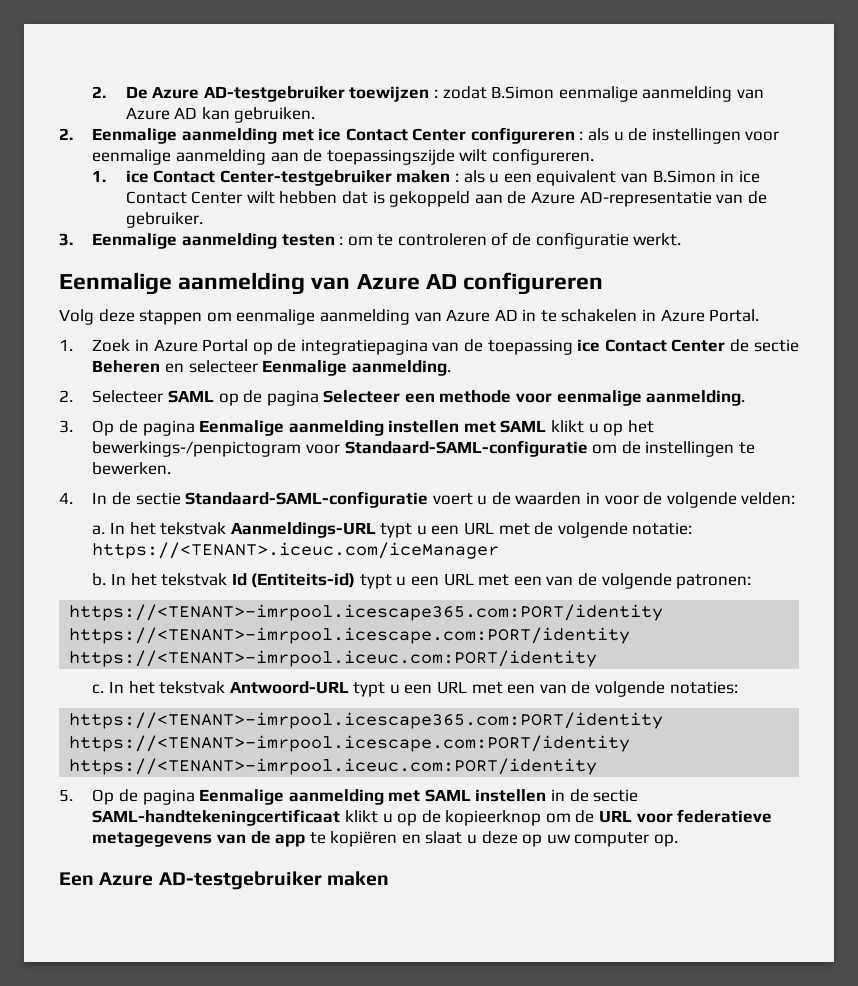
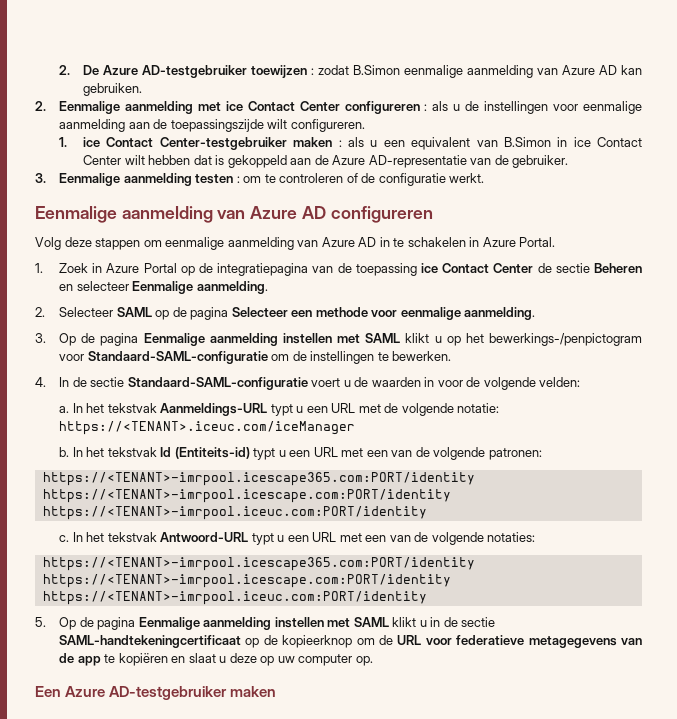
- 5. Op de pagina Eenmalige aanmelding met SAML instellen in de sectie SAML-handtekeningcertificaat klikt u op de kopieerknop om de URL voor federatieve metagegevens van de app te kopiëren en slaat u deze op uw computer op.
+ 5. Op de pagina Eenmalige aanmelding instellen met SAML klikt u in de sectie SAML-handtekeningcertificaat op de kopieerknop om de URL voor federatieve metagegevens van de app te kopiëren en slaat u deze op uw computer op.

